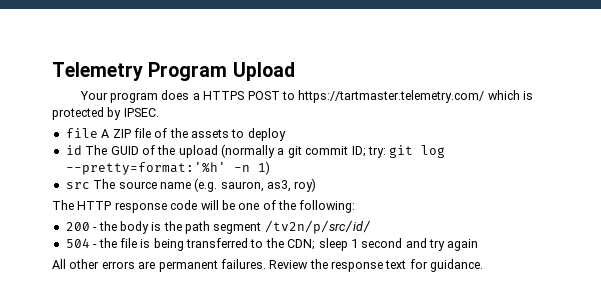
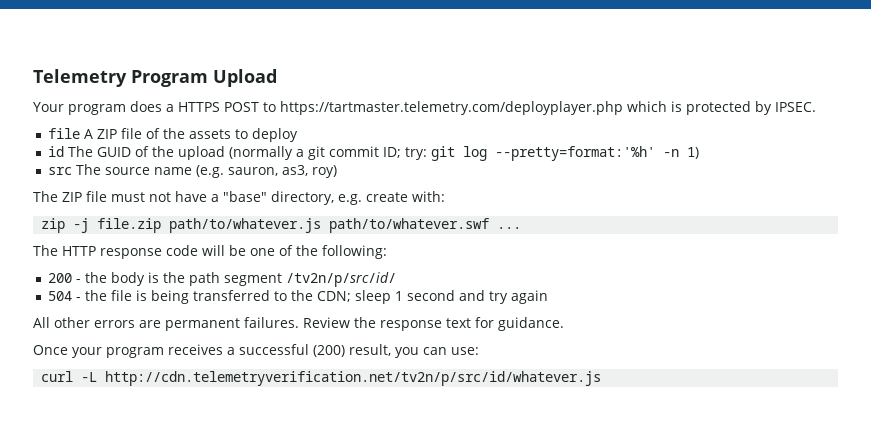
- Your program does a HTTPS POST to https://tartmaster.telemetry.com/ which is protected by IPSEC.
+ Your program does a HTTPS POST to https://tartmaster.telemetry.com/deployplayer.php which is protected by IPSEC.
+ The ZIP file must not have a "base" directory, e.g. create with:
+ zip -j file.zip path/to/whatever.js path/to/whatever.swf ...
+ Once your program receives a successful (200) result, you can use:
+ curl -L http://cdn.telemetryverification.net/tv2n/p/src/id/whatever.js

